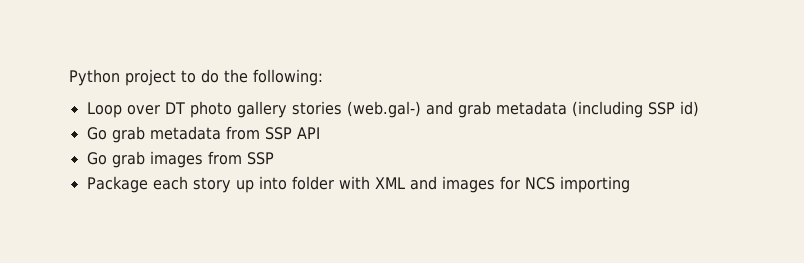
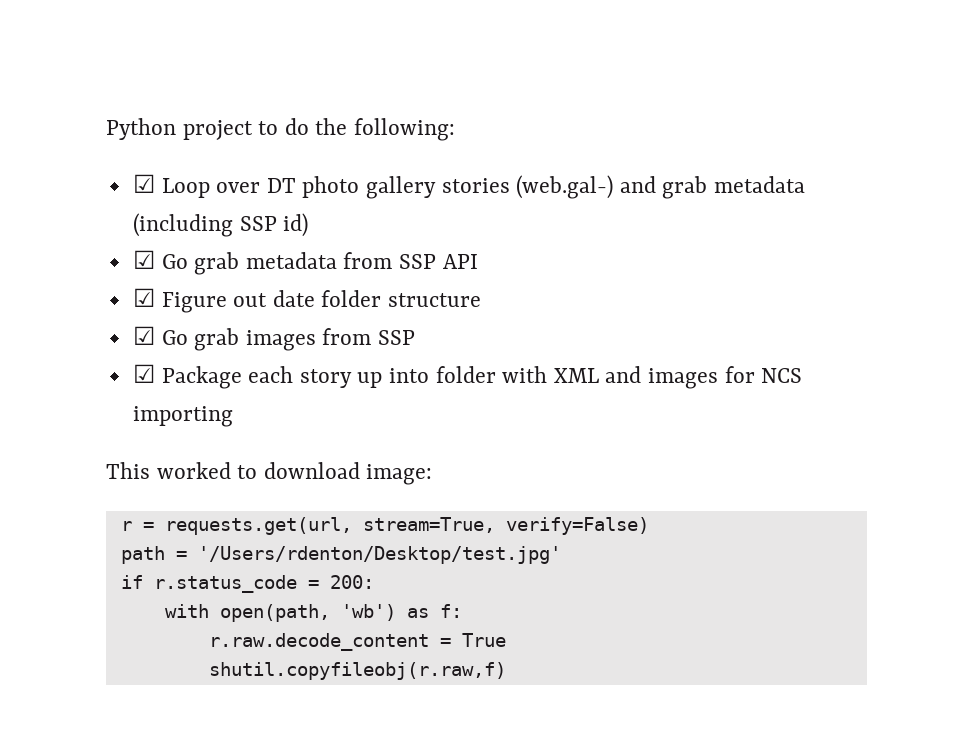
- Loop over DT photo gallery stories (web.gal-) and grab metadata (including SSP id)
+ ☑ Loop over DT photo gallery stories (web.gal-) and grab metadata (including SSP id)
- Go grab metadata from SSP API
+ ☑ Go grab metadata from SSP API
- Go grab images from SSP
+ ☑ Figure out date folder structure
+ ☑ Go grab images from SSP
- Package each story up into folder with XML and images for NCS importing
+ ☑ Package each story up into folder with XML and images for NCS importing
+ This worked to download image:
+ r = requests.get(url, stream=True, verify=False)
+ path = '/Users/rdenton/Desktop/test.jpg'
+ if r.status_code = 200:
+ with open(path, 'wb') as f:
+ r.raw.decode_content = True
+ shutil.copyfileobj(r.raw,f)

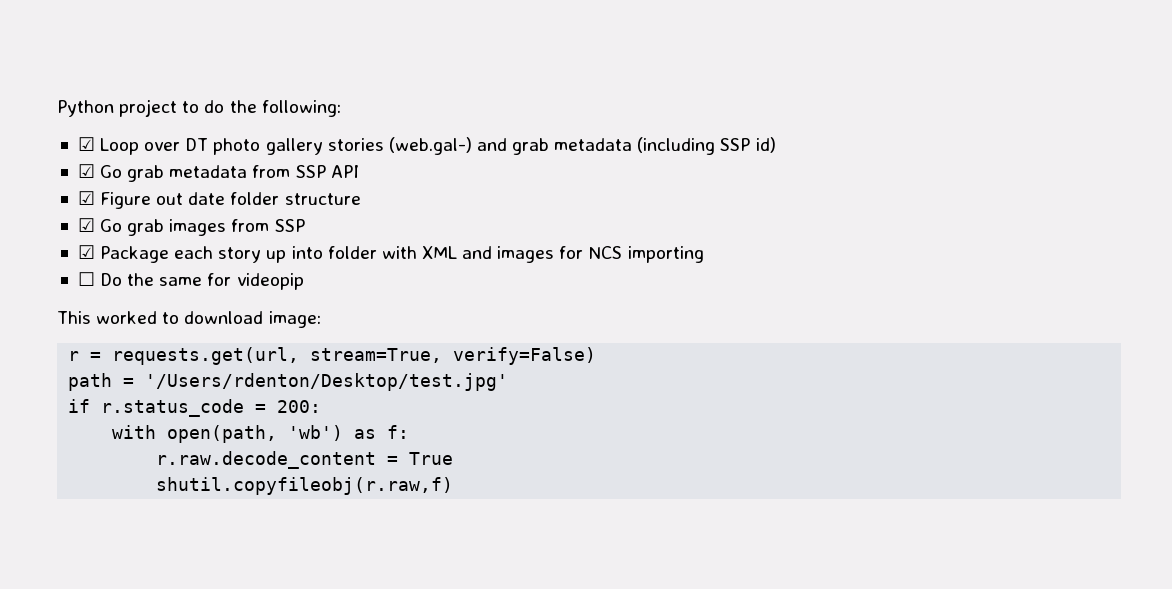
+ ☐ Do the same for videopip

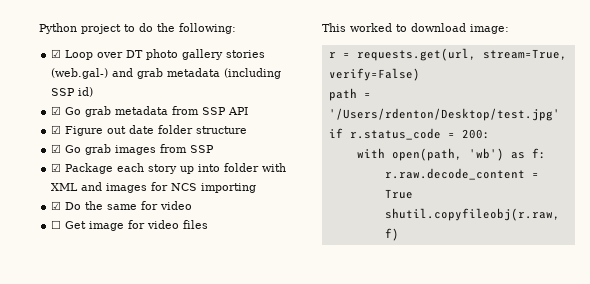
- ☐ Do the same for videopip
+ ☑ Do the same for video
+ ☐ Get image for video files

